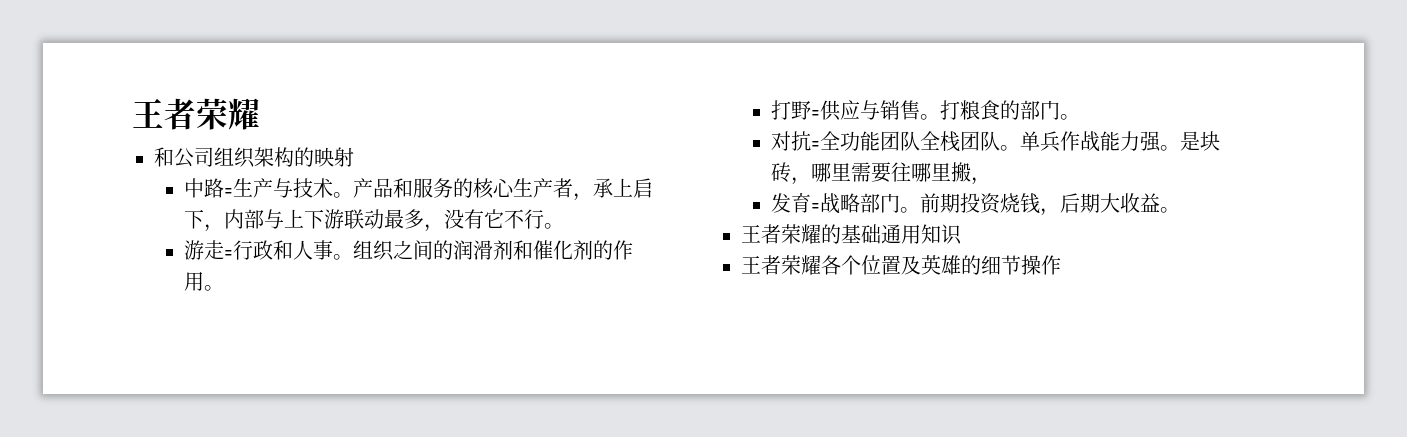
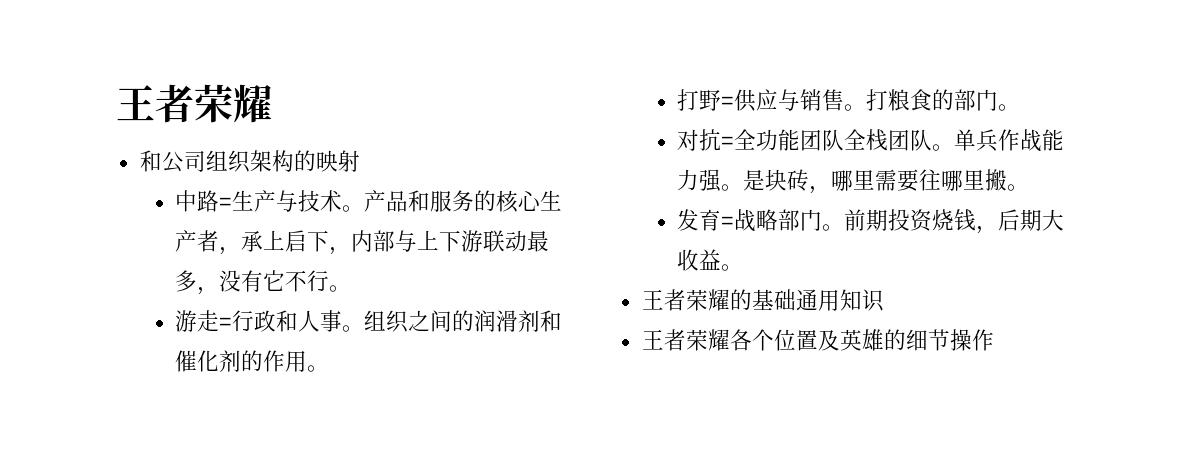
- 是块砖，哪里需要往哪里搬，
+ 是块砖，哪里需要往哪里搬。

